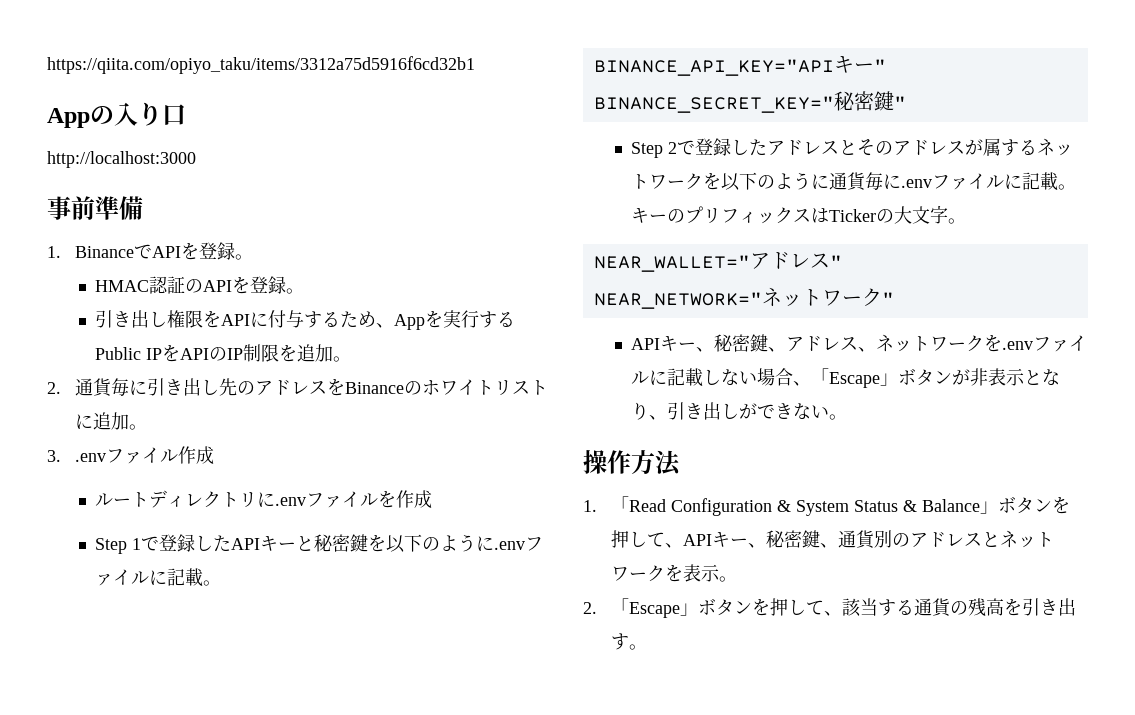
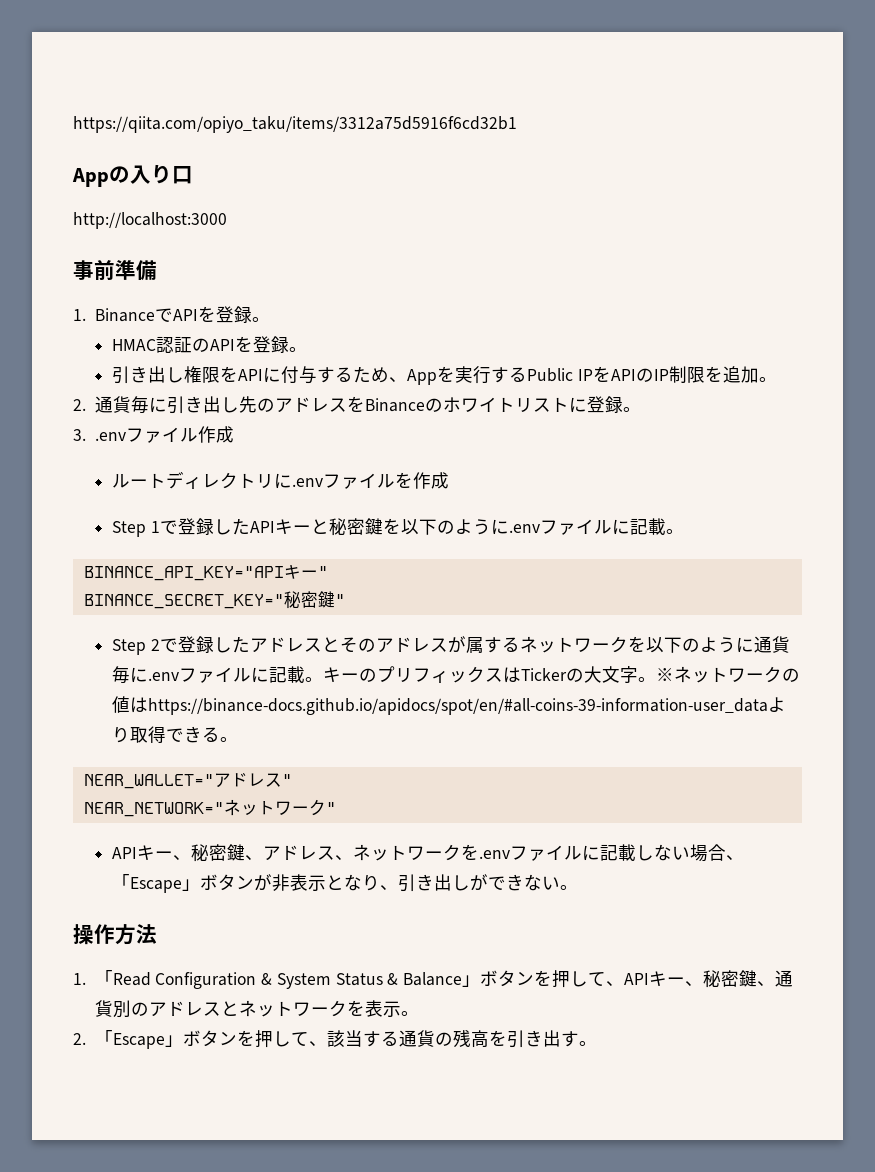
- 2.通貨毎に引き出し先のアドレスをBinanceのホワイトリストに追加。
+ 2.通貨毎に引き出し先のアドレスをBinanceのホワイトリストに登録。
+ ※ネットワークの値はhttps://binance-docs.github.io/apidocs/spot/en/#all-coins-39-information-user_dataより取得できる。

